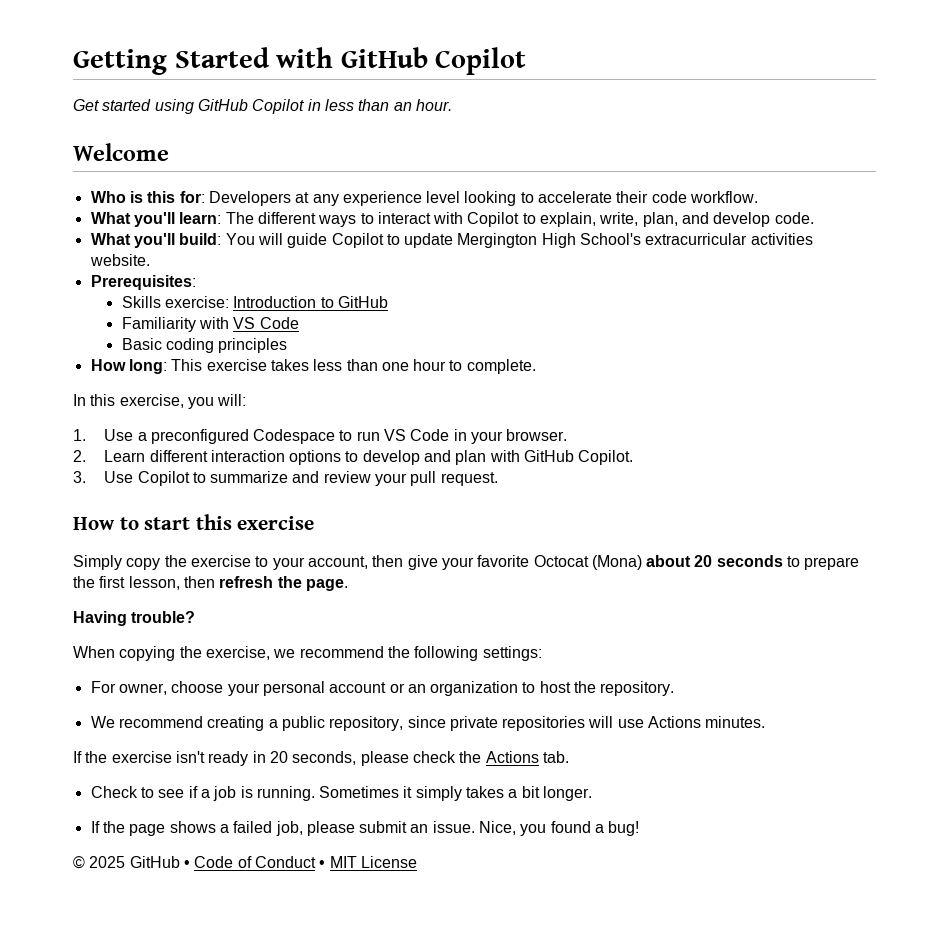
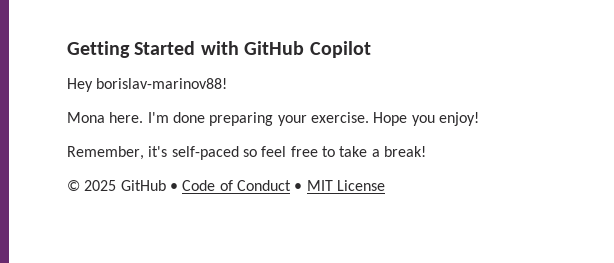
- Get started using GitHub Copilot in less than an hour.
- Welcome
- Who is this for: Developers at any experience level looking to accelerate their code workflow.
- What you'll learn: The different ways to interact with Copilot to explain, write, plan, and develop code.
- What you'll build: You will guide Copilot to update Mergington High School's extracurricular activities website.
- Prerequisites:
- Skills exercise: Introduction to GitHub
- Familiarity with VS Code
- Basic coding principles
- How long: This exercise takes less than one hour to complete.
- In this exercise, you will:
- 1. Use a preconfigured Codespace to run VS Code in your browser.
- 2. Learn different interaction options to develop and plan with GitHub Copilot.
- 3. Use Copilot to summarize and review your pull request.
- How to start this exercise
- Simply copy the exercise to your account, then give your favorite Octocat (Mona) about 20 seconds to prepare the first lesson, then refresh the page.
- Having trouble?
- When copying the exercise, we recommend the following settings:
- For owner, choose your personal account or an organization to host the repository.
- We recommend creating a public repository, since private repositories will use Actions minutes.
- If the exercise isn't ready in 20 seconds, please check the Actions tab.
- Check to see if a job is running. Sometimes it simply takes a bit longer.
- If the page shows a failed job, please submit an issue. Nice, you found a bug!
+ Hey borislav-marinov88!
+ Mona here. I'm done preparing your exercise. Hope you enjoy!
+ Remember, it's self-paced so feel free to take a break!

